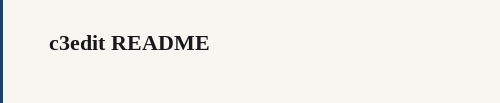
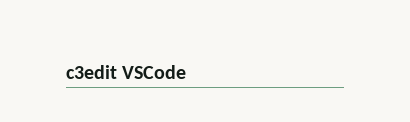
- c3edit README
+ c3edit VSCode

